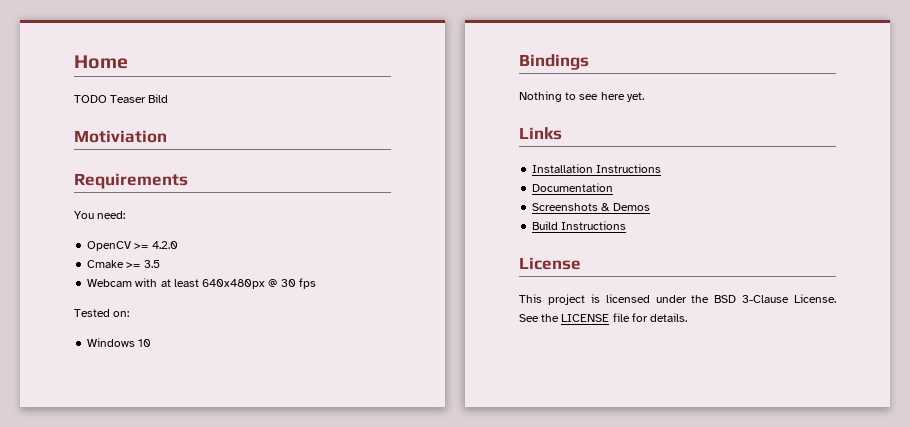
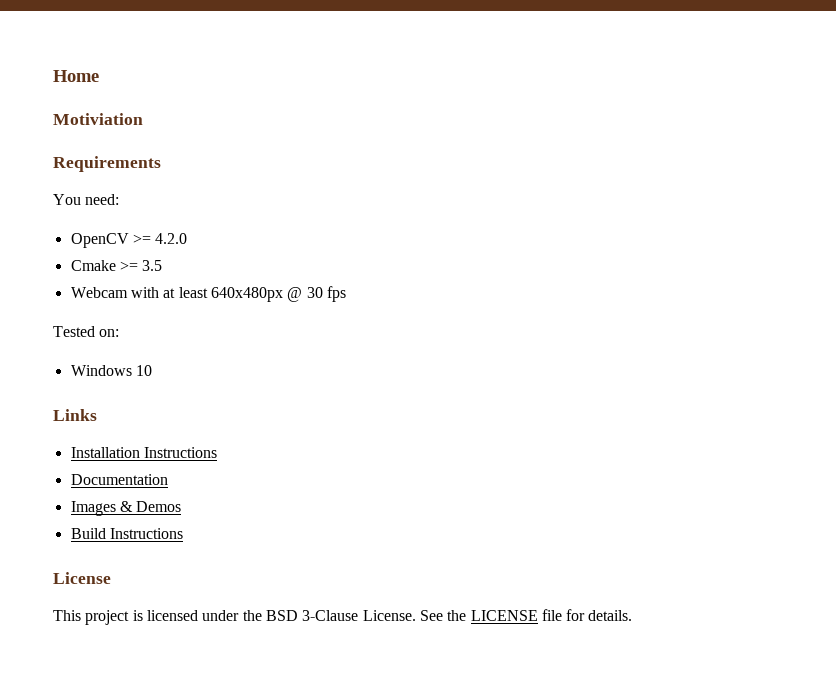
- TODO Teaser Bild
- Bindings
- Nothing to see here yet.
- Screenshots & Demos
+ Images & Demos

